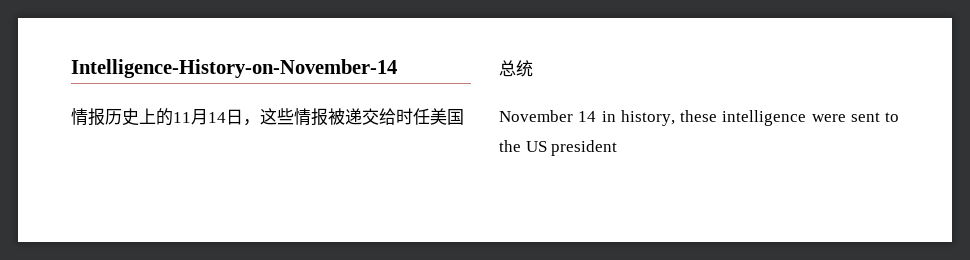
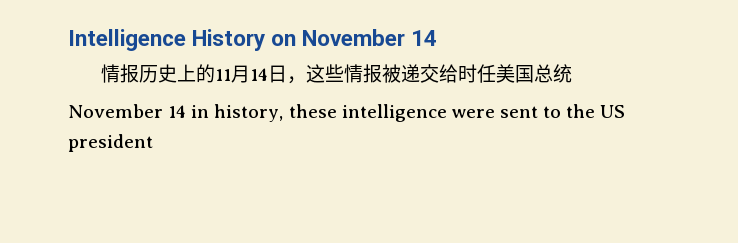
- Intelligence-History-on-November-14
+ Intelligence History on November 14

